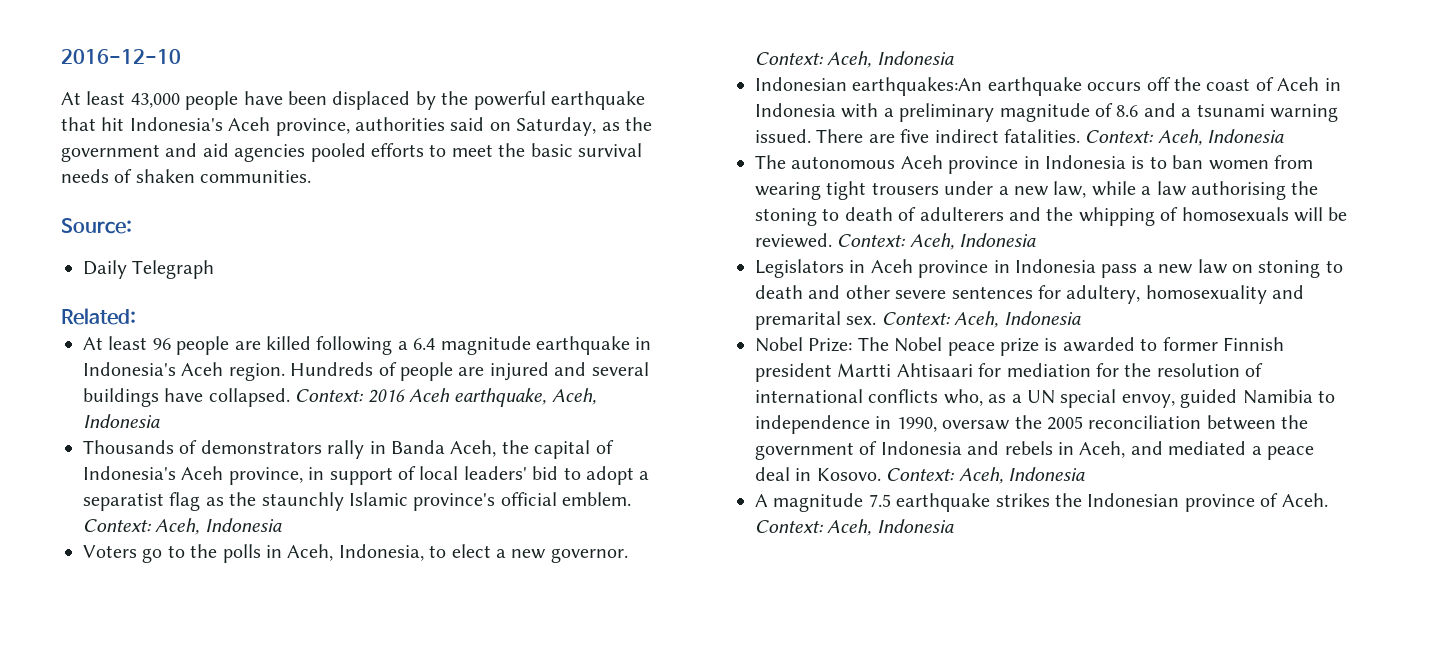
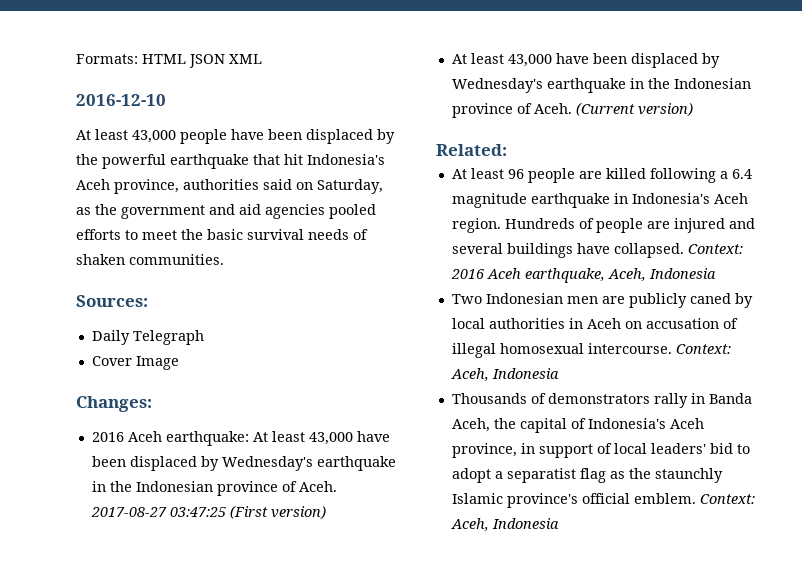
+ Formats: HTML JSON XML
- Source:
+ Sources:
+ Cover Image
+ Changes:
+ 2016 Aceh earthquake: At least 43,000 have been displaced by Wednesday's earthquake in the Indonesian province of Aceh. 2017-08-27 03:47:25 (First version)
+ At least 43,000 have been displaced by Wednesday's earthquake in the Indonesian province of Aceh. (Current version)
+ Two Indonesian men are publicly caned by local authorities in Aceh on accusation of illegal homosexual intercourse. Context: Aceh, Indonesia
- Voters go to the polls in Aceh, Indonesia, to elect a new governor. Context: Aceh, Indonesia
- Indonesian earthquakes:An earthquake occurs off the coast of Aceh in Indonesia with a preliminary magnitude of 8.6 and a tsunami warning issued. There are five indirect fatalities. Context: Aceh, Indonesia
- The autonomous Aceh province in Indonesia is to ban women from wearing tight trousers under a new law, while a law authorising the stoning to death of adulterers and the whipping of homosexuals will be reviewed. Context: Aceh, Indonesia
- Legislators in Aceh province in Indonesia pass a new law on stoning to death and other severe sentences for adultery, homosexuality and premarital sex. Context: Aceh, Indonesia
- Nobel Prize: The Nobel peace prize is awarded to former Finnish president Martti Ahtisaari for mediation for the resolution of international conflicts who, as a UN special envoy, guided Namibia to independence in 1990, oversaw the 2005 reconciliation between the government of Indonesia and rebels in Aceh, and mediated a peace deal in Kosovo. Context: Aceh, Indonesia
- A magnitude 7.5 earthquake strikes the Indonesian province of Aceh. Context: Aceh, Indonesia

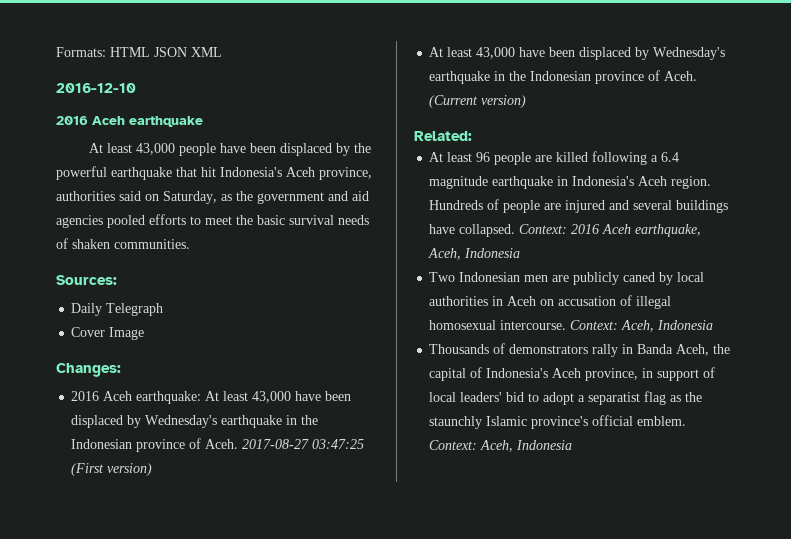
+ 2016 Aceh earthquake

